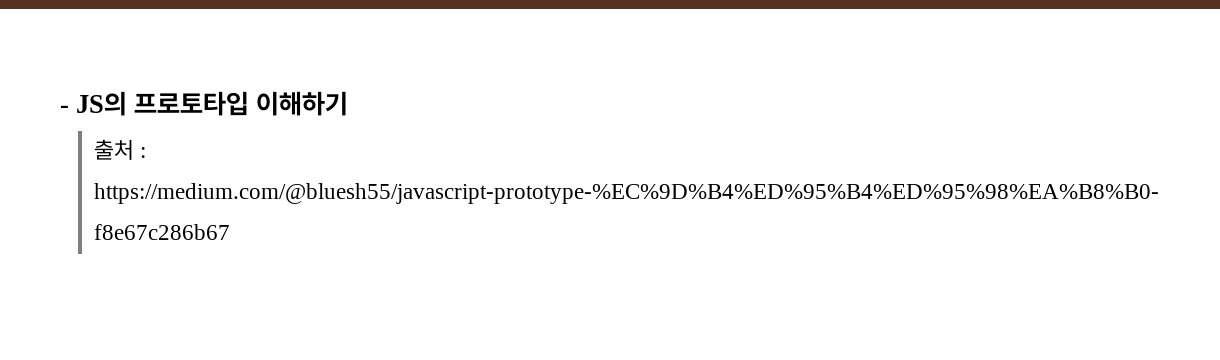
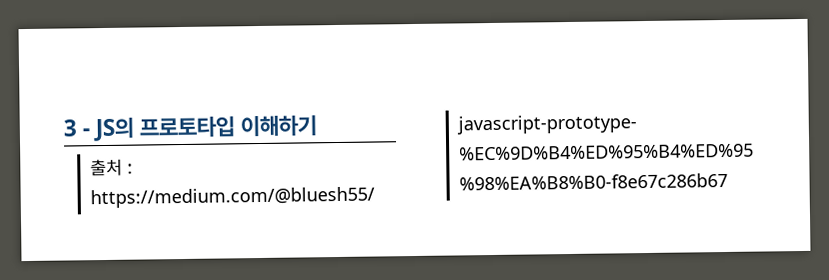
- - JS의 프로토타입 이해하기
+ 3 - JS의 프로토타입 이해하기

